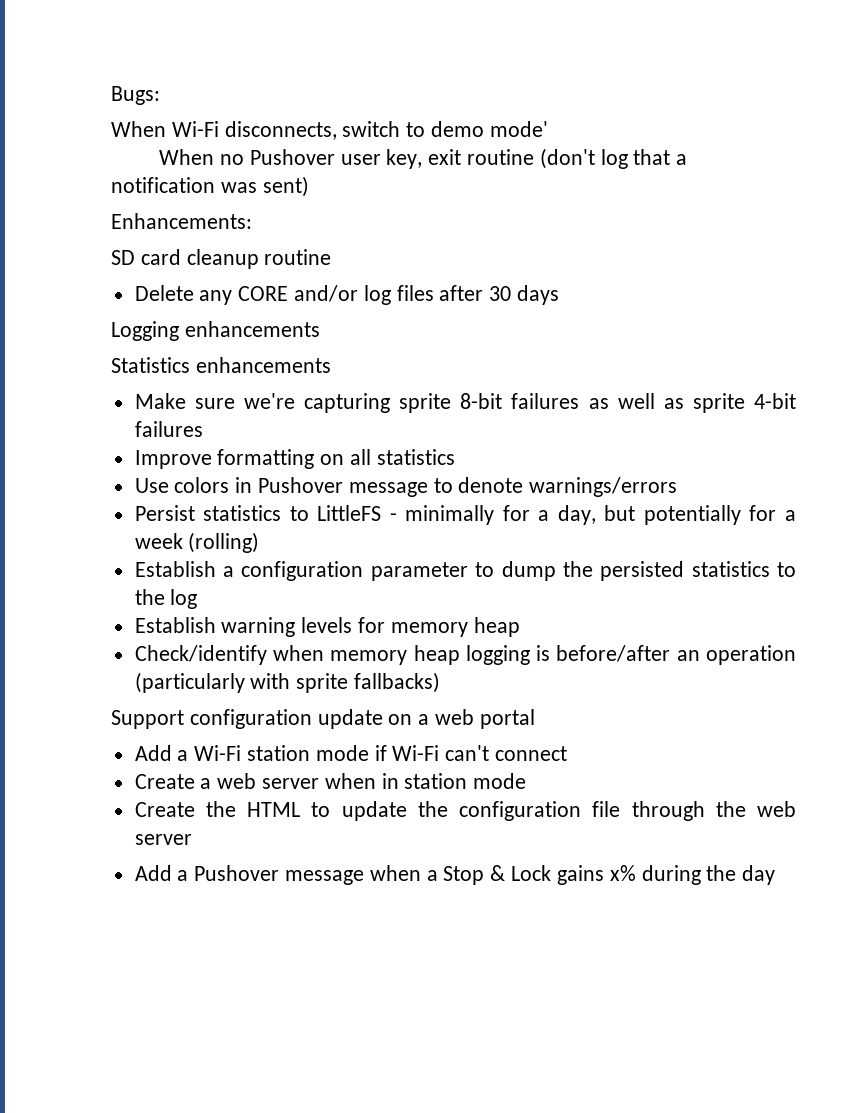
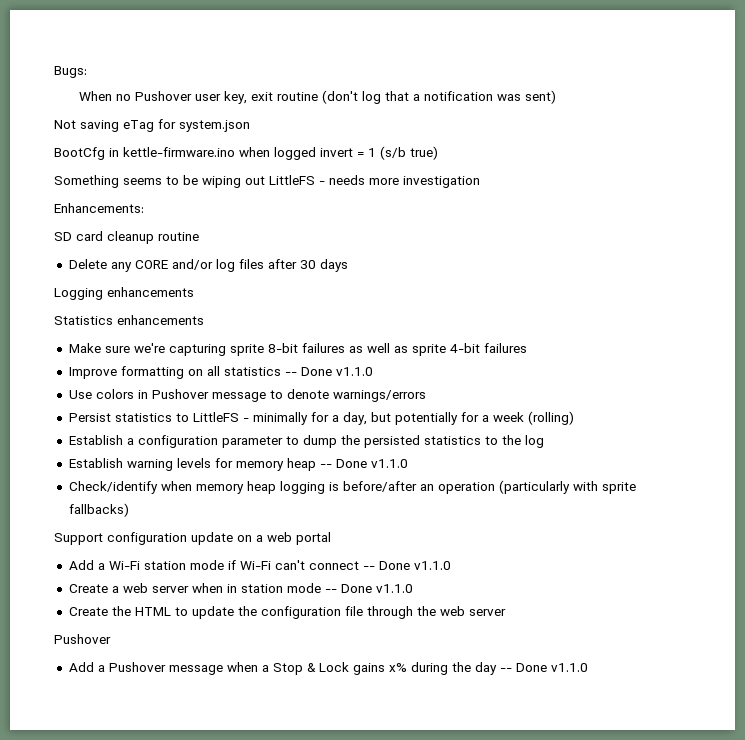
- When Wi-Fi disconnects, switch to demo mode'
+ Not saving eTag for system.json
+ BootCfg in kettle-firmware.ino when logged invert = 1 (s/b true)
+ Something seems to be wiping out LittleFS - needs more investigation
- Improve formatting on all statistics
+ Improve formatting on all statistics -- Done v1.1.0
- Establish warning levels for memory heap
+ Establish warning levels for memory heap -- Done v1.1.0
- Add a Wi-Fi station mode if Wi-Fi can't connect
+ Add a Wi-Fi station mode if Wi-Fi can't connect -- Done v1.1.0
- Create a web server when in station mode
+ Create a web server when in station mode -- Done v1.1.0
  Create the HTML to update the configuration file through the web server
+ Pushover
- Add a Pushover message when a Stop & Lock gains x% during the day
+ Add a Pushover message when a Stop & Lock gains x% during the day -- Done v1.1.0

